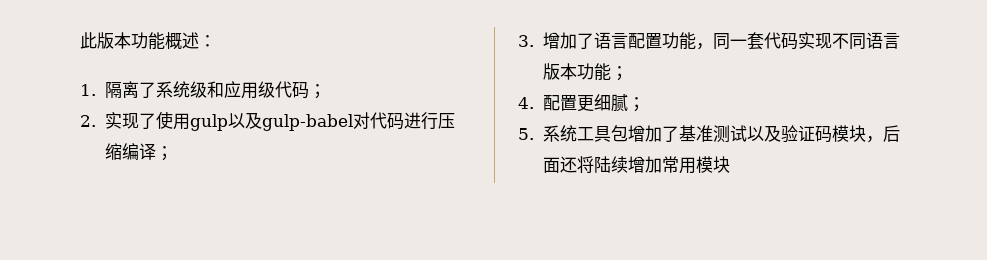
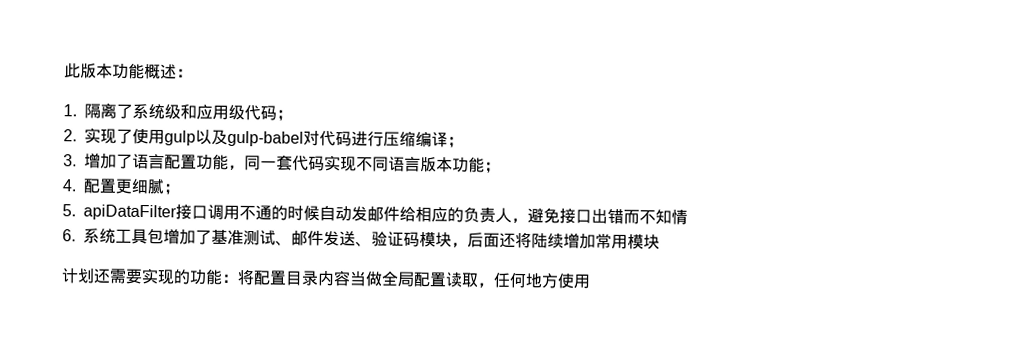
- 5.系统工具包增加了基准测试以及验证码模块，后面还将陆续增加常用模块
+ 5. apiDataFilter接口调用不通的时候自动发邮件给相应的负责人，避免接口出错而不知情
+ 6.系统工具包增加了基准测试、邮件发送、验证码模块，后面还将陆续增加常用模块
+ 计划还需要实现的功能：将配置目录内容当做全局配置读取，任何地方使用

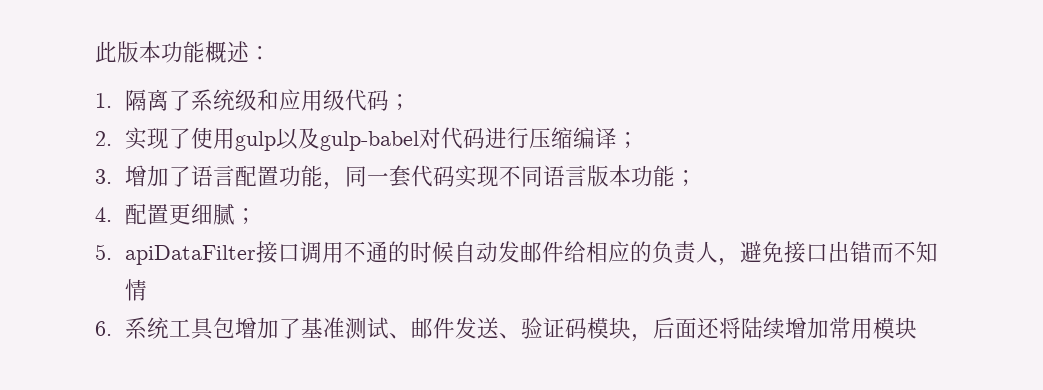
- 计划还需要实现的功能：将配置目录内容当做全局配置读取，任何地方使用

